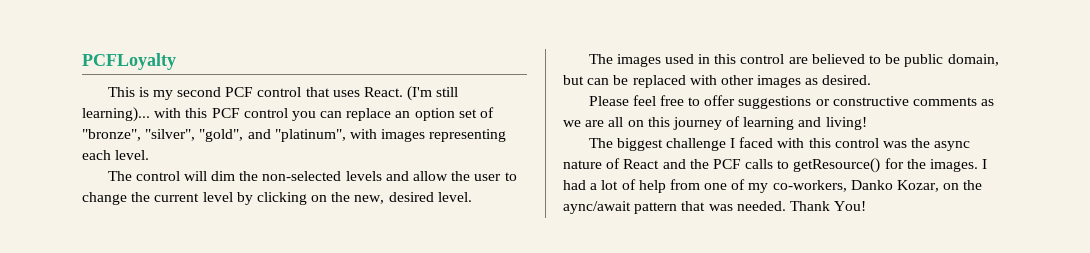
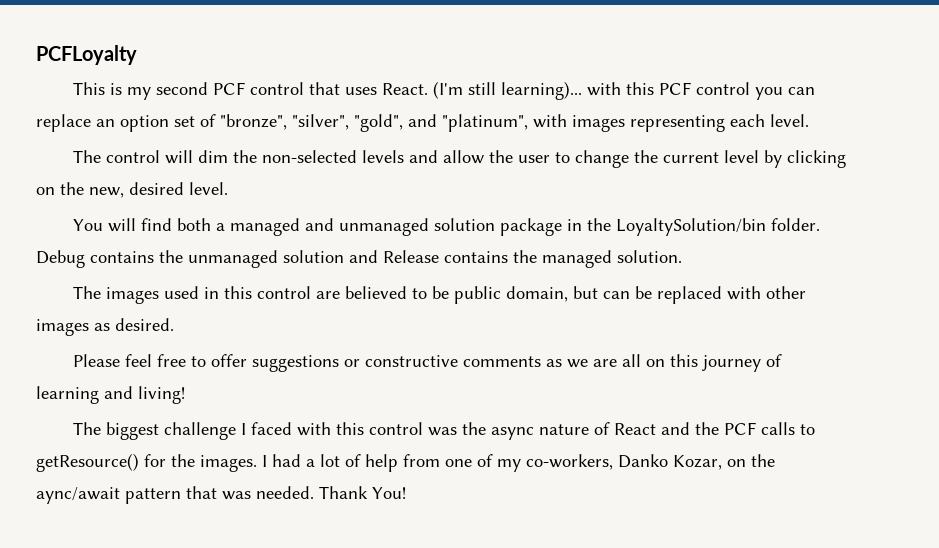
+ You will find both a managed and unmanaged solution package in the LoyaltySolution/bin folder. Debug contains the unmanaged solution and Release contains the managed solution.

